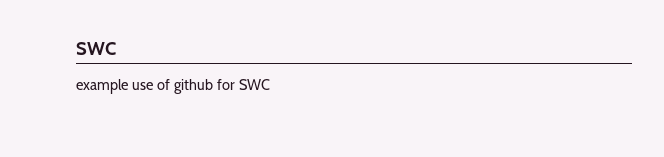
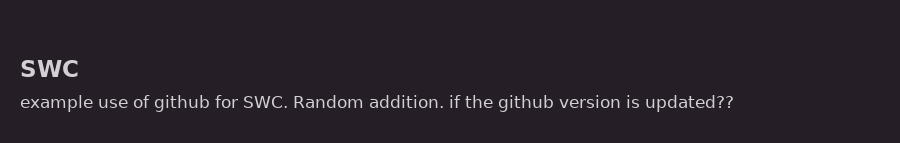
- example use of github for SWC
+ example use of github for SWC. Random addition. if the github version is updated??

